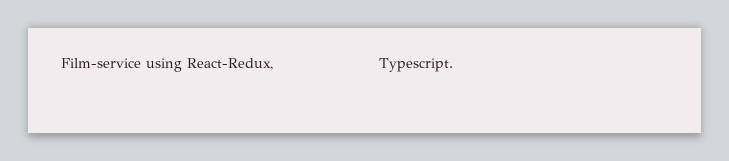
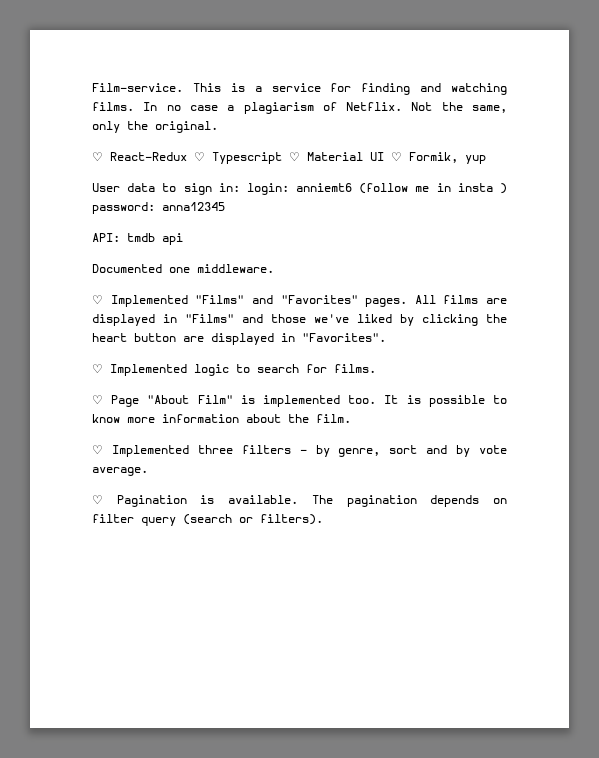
- Film-service using React-Redux, Typescript.
+ Film-service. This is a service for finding and watching films. In no case a plagiarism of Netflix. Not the same, only the original.
+ ♡ React-Redux ♡ Typescript ♡ Material UI ♡ Formik, yup
+ User data to sign in: login: anniemt6 (follow me in insta ) password: anna12345
+ API: tmdb api
+ Documented one middleware.
+ ♡ Implemented "Films" and "Favorites" pages. All films are displayed in "Films" and those we've liked by clicking the heart button are displayed in "Favorites".
+ ♡ Implemented logic to search for films.
+ ♡ Page "About Film" is implemented too. It is possible to know more information about the film.
+ ♡ Implemented three filters - by genre, sort and by vote average.
+ ♡ Pagination is available. The pagination depends on filter query (search or filters).

